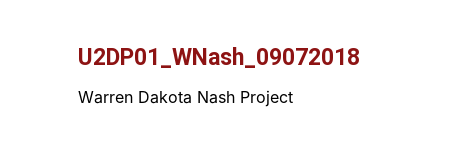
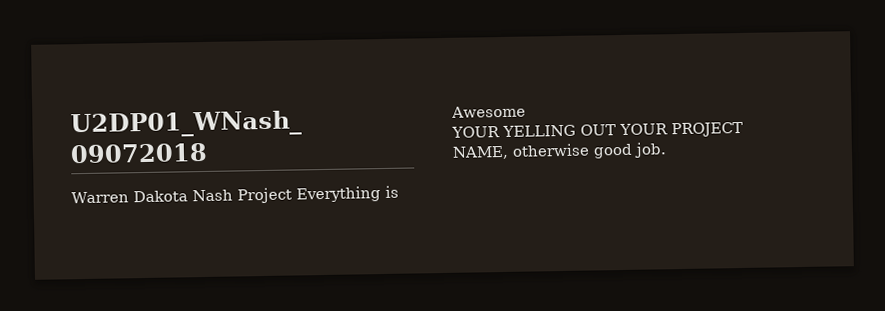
- Warren Dakota Nash Project
+ Warren Dakota Nash Project Everything is Awesome
+ YOUR YELLING OUT YOUR PROJECT NAME, otherwise good job.

